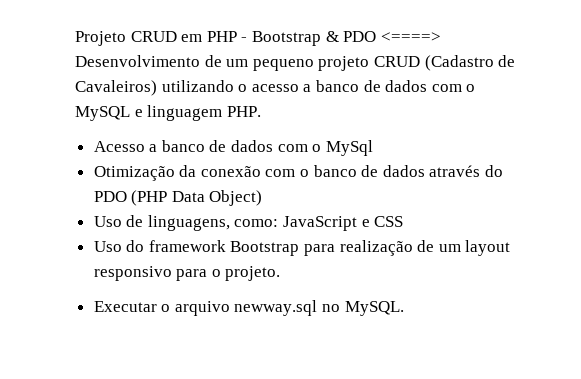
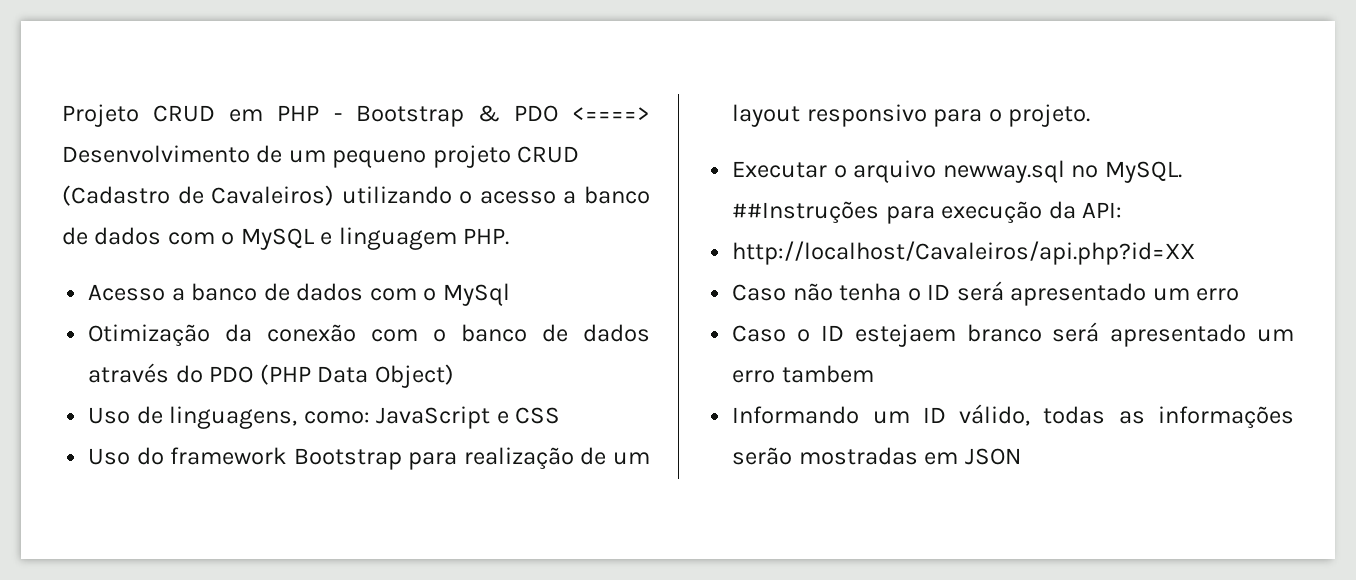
+ ##Instruções para execução da API:
+ http://localhost/Cavaleiros/api.php?id=XX
+ Caso não tenha o ID será apresentado um erro
+ Caso o ID estejaem branco será apresentado um erro tambem
+ Informando um ID válido, todas as informações serão mostradas em JSON

